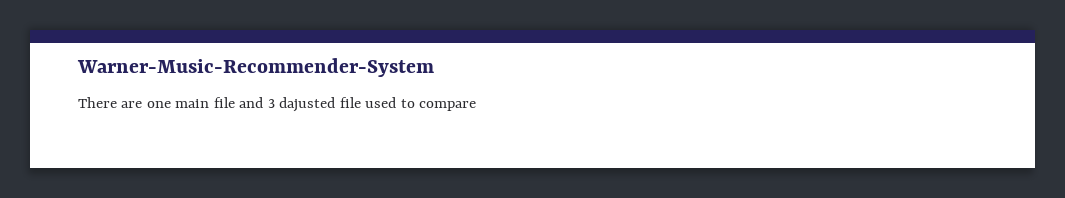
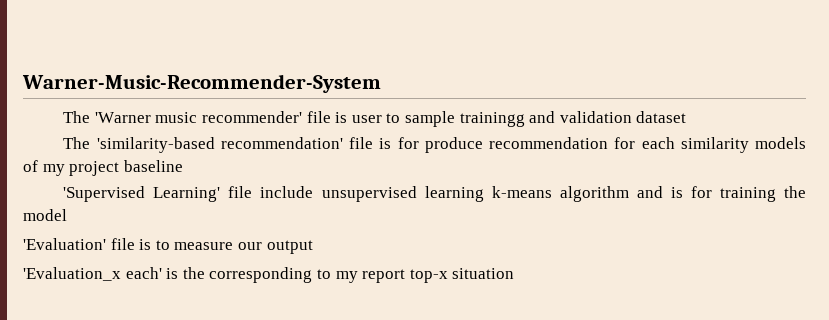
- There are one main file and 3 dajusted file used to compare
+ The 'Warner music recommender' file is user to sample trainingg and validation dataset
+ The 'similarity-based recommendation' file is for produce recommendation for each similarity models of my project baseline
+ 'Supervised Learning' file include unsupervised learning k-means algorithm and is for training the model
+ 'Evaluation' file is to measure our output
+ 'Evaluation_x each' is the corresponding to my report top-x situation

